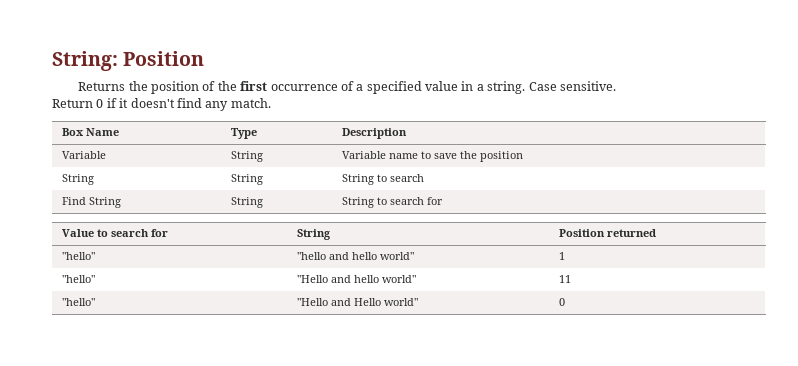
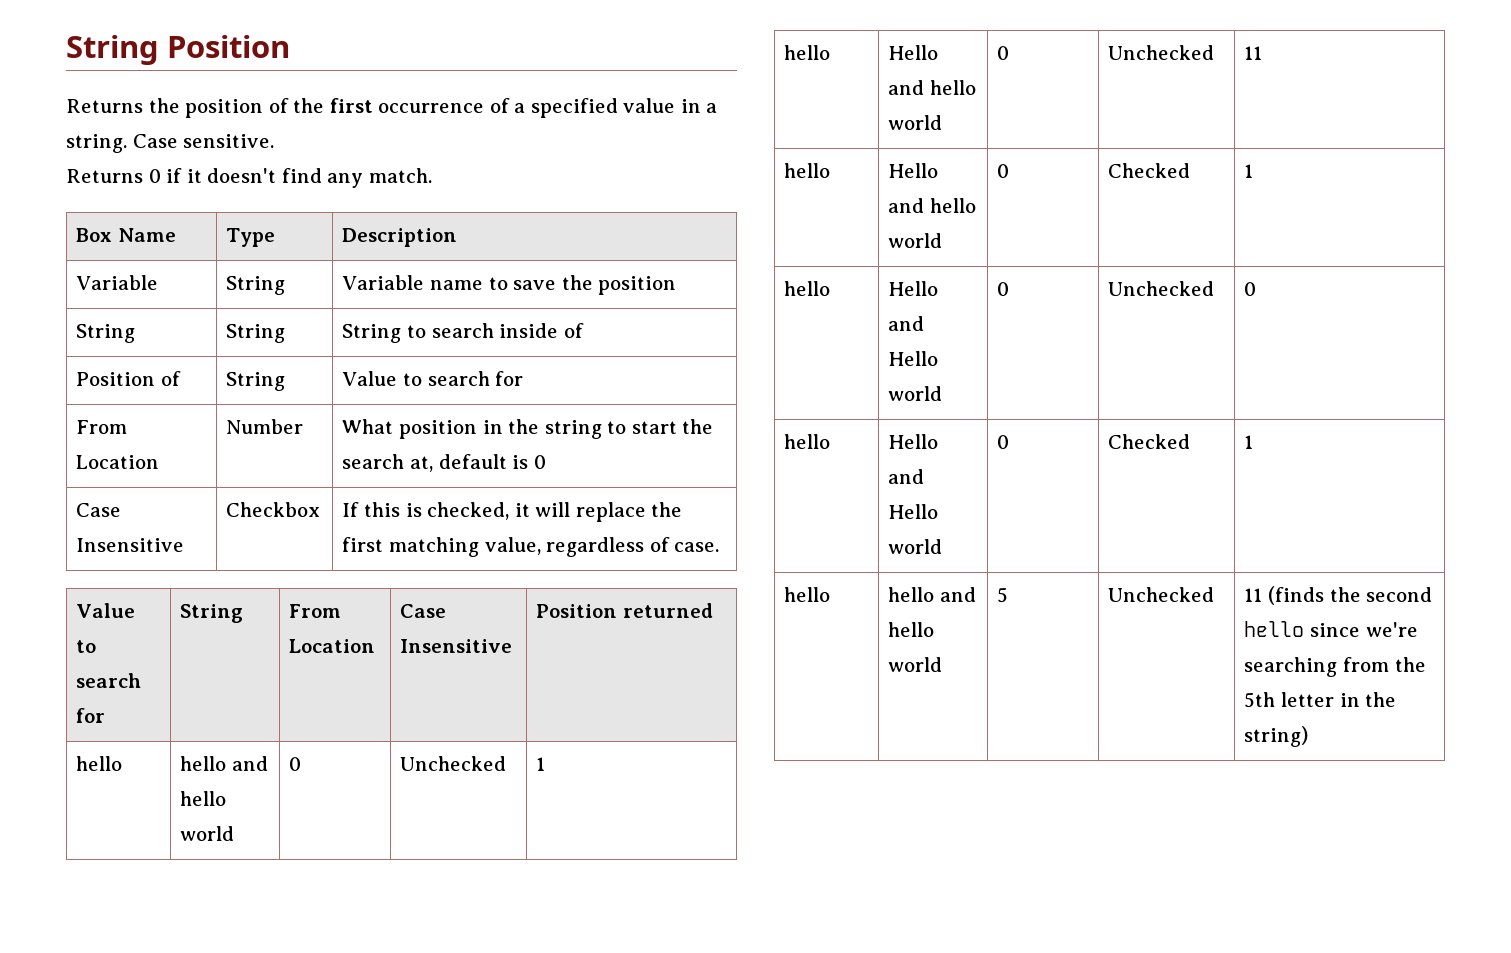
- String: Position
+ String Position
- Return 0 if it doesn't find any match.
+ Returns 0 if it doesn't find any match.
  Variable | String | Variable name to save the position
- String | String | String to search
- Find String | String | String to search for
+ String | String | String to search inside of
+ Position of | String | Value to search for
+ From Location | Number | What position in the string to start the search at, default is 0
+ Case Insensitive | Checkbox | If this is checked, it will replace the first matching value, regardless of case.
- Value to search for | String | Position returned
- "hello" | "hello and hello world" | 1
- "hello" | "Hello and hello world" | 11
- "hello" | "Hello and Hello world" | 0
+ Value to search for | String | From Location | Case Insensitive | Position returned
+ hello | hello and hello world | 0 | Unchecked | 1
+ hello | Hello and hello world | 0 | Unchecked | 11
+ hello | Hello and hello world | 0 | Checked | 1
+ hello | Hello and Hello world | 0 | Unchecked | 0
+ hello | Hello and Hello world | 0 | Checked | 1
+ hello | hello and hello world | 5 | Unchecked | 11 (finds the second hello since we're searching from the 5th letter in the string)

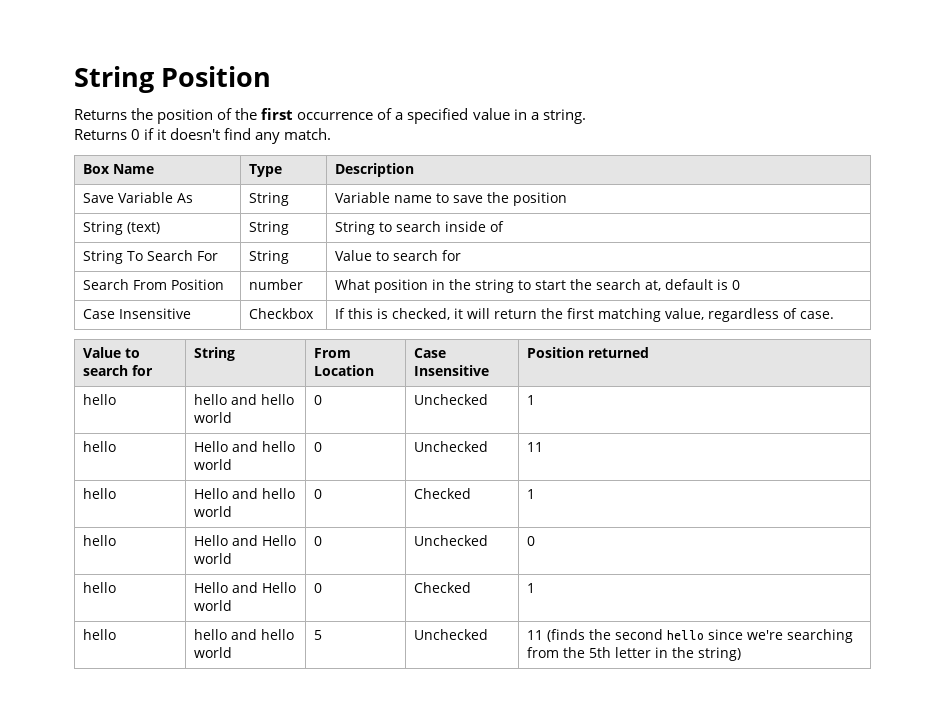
- Case sensitive.
- Variable | String | Variable name to save the position
+ Save Variable As | String | Variable name to save the position
- String | String | String to search inside of
+ String (text) | String | String to search inside of
- Position of | String | Value to search for
+ String To Search For | String | Value to search for
- From Location | Number | What position in the string to start the search at, default is 0
+ Search From Position | number | What position in the string to start the search at, default is 0
- Case Insensitive | Checkbox | If this is checked, it will replace the first matching value, regardless of case.
+ Case Insensitive | Checkbox | If this is checked, it will return the first matching value, regardless of case.

